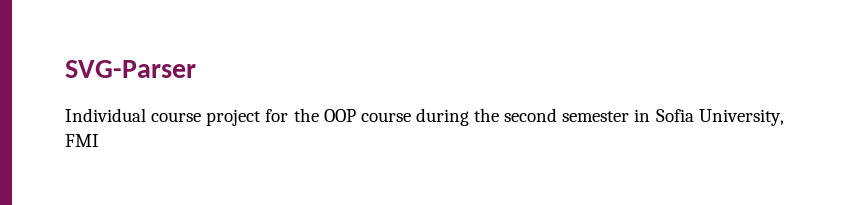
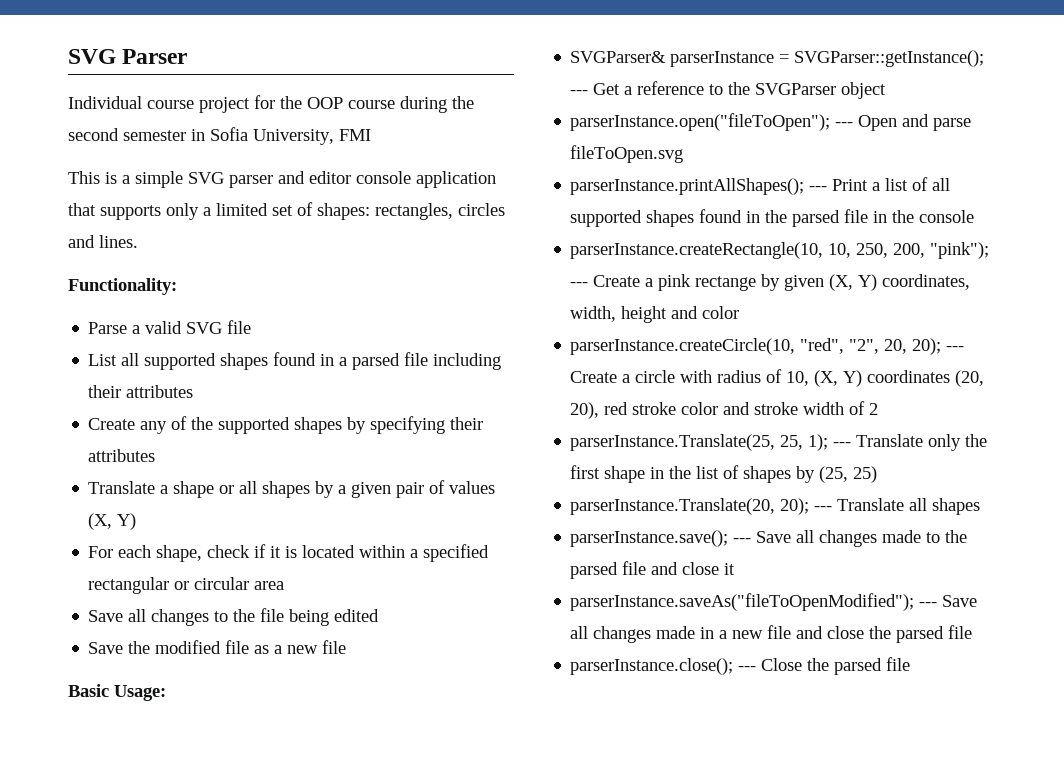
- SVG-Parser
+ SVG Parser
+ This is a simple SVG parser and editor console application that supports only a limited set of shapes: rectangles, circles and lines.
+ Functionality:
+ Parse a valid SVG file
+ List all supported shapes found in a parsed file including their attributes
+ Create any of the supported shapes by specifying their attributes
+ Translate a shape or all shapes by a given pair of values (X, Y)
+ For each shape, check if it is located within a specified rectangular or circular area
+ Save all changes to the file being edited
+ Save the modified file as a new file
+ Basic Usage:
+ SVGParser& parserInstance = SVGParser::getInstance(); --- Get a reference to the SVGParser object
+ parserInstance.open("fileToOpen"); --- Open and parse fileToOpen.svg
+ parserInstance.printAllShapes(); --- Print a list of all supported shapes found in the parsed file in the console
+ parserInstance.createRectangle(10, 10, 250, 200, "pink"); --- Create a pink rectange by given (X, Y) coordinates, width, height and color
+ parserInstance.createCircle(10, "red", "2", 20, 20); --- Create a circle with radius of 10, (X, Y) coordinates (20, 20), red stroke color and stroke width of 2
+ parserInstance.Translate(25, 25, 1); --- Translate only the first shape in the list of shapes by (25, 25)
+ parserInstance.Translate(20, 20); --- Translate all shapes
+ parserInstance.save(); --- Save all changes made to the parsed file and close it
+ parserInstance.saveAs("fileToOpenModified"); --- Save all changes made in a new file and close the parsed file
+ parserInstance.close(); --- Close the parsed file

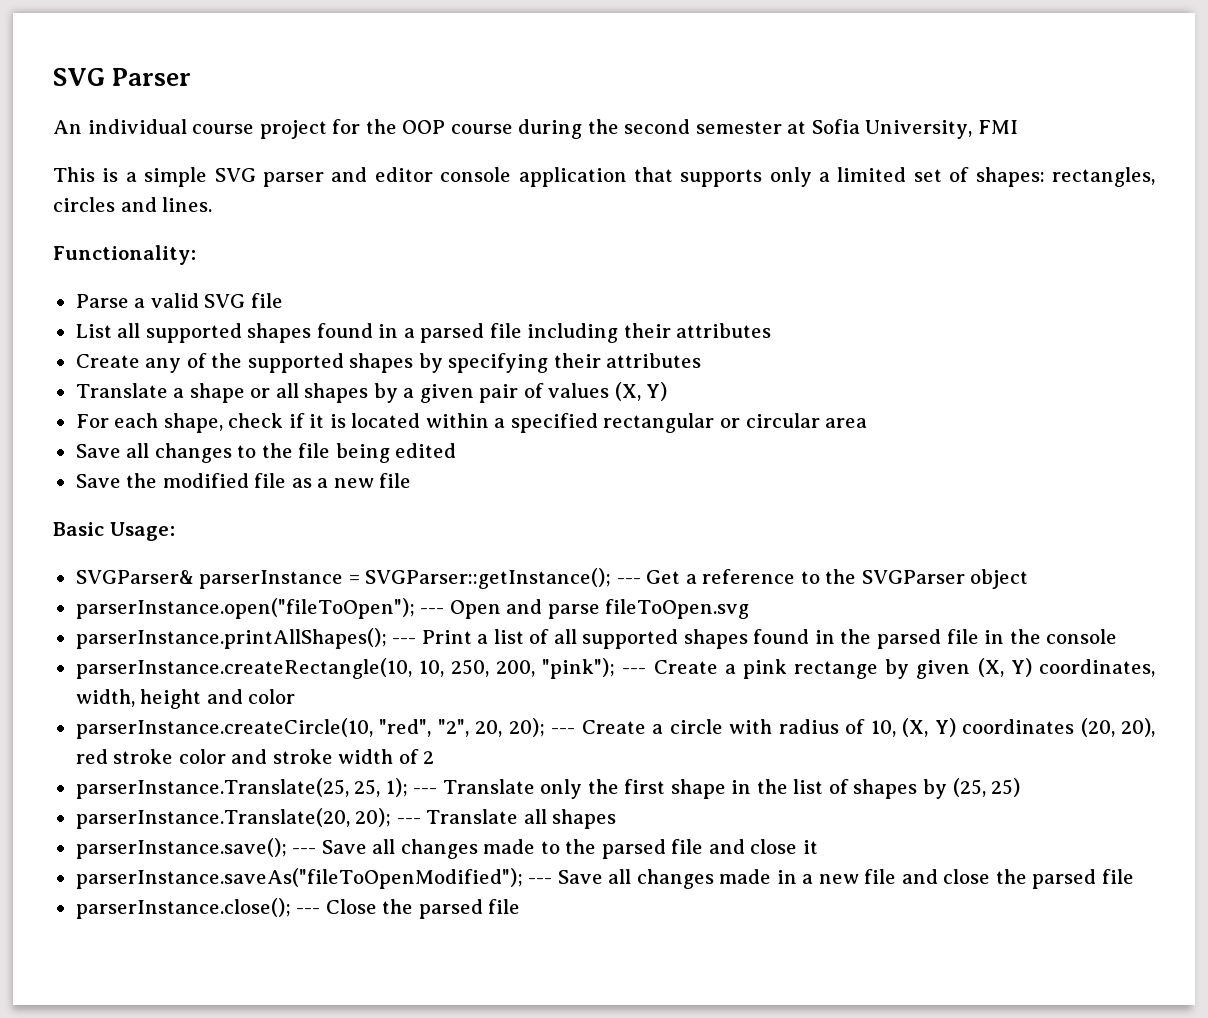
- Individual course project for the OOP course during the second semester in Sofia University, FMI
+ An individual course project for the OOP course during the second semester at Sofia University, FMI

